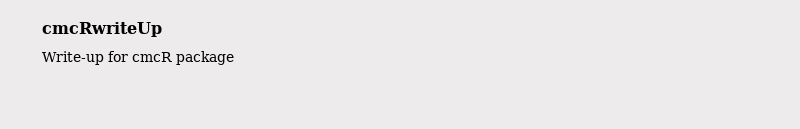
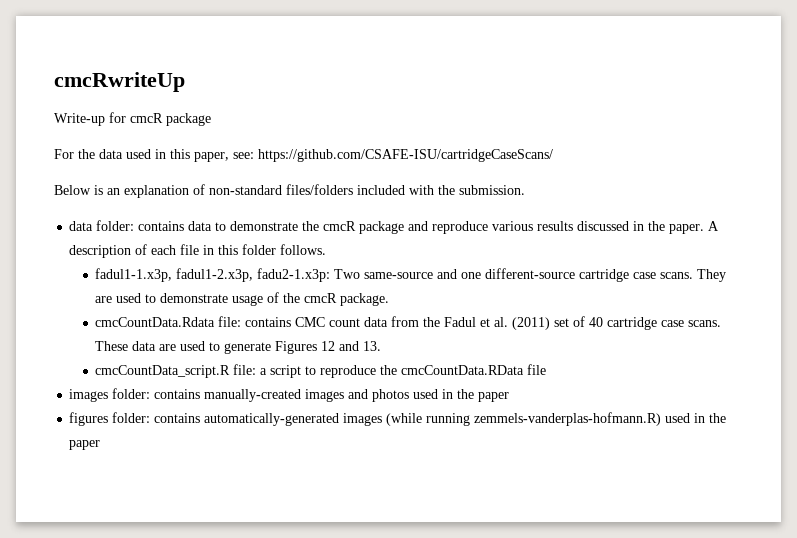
+ For the data used in this paper, see: https://github.com/CSAFE-ISU/cartridgeCaseScans/
+ Below is an explanation of non-standard files/folders included with the submission.
+ data folder: contains data to demonstrate the cmcR package and reproduce various results discussed in the paper. A description of each file in this folder follows.
+ fadul1-1.x3p, fadul1-2.x3p, fadu2-1.x3p: Two same-source and one different-source cartridge case scans. They are used to demonstrate usage of the cmcR package.
+ cmcCountData.Rdata file: contains CMC count data from the Fadul et al. (2011) set of 40 cartridge case scans. These data are used to generate Figures 12 and 13.
+ cmcCountData_script.R file: a script to reproduce the cmcCountData.RData file
+ images folder: contains manually-created images and photos used in the paper
+ figures folder: contains automatically-generated images (while running zemmels-vanderplas-hofmann.R) used in the paper

